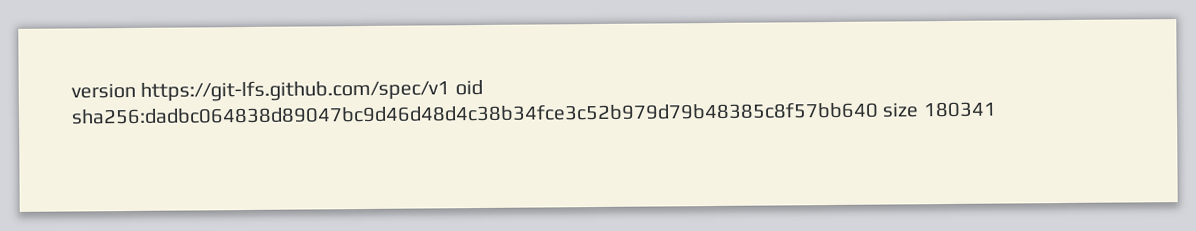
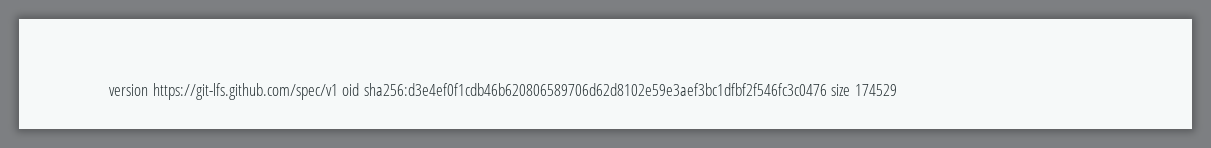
- version https://git-lfs.github.com/spec/v1 oid sha256:dadbc064838d89047bc9d46d48d4c38b34fce3c52b979d79b48385c8f57bb640 size 180341
+ version https://git-lfs.github.com/spec/v1 oid sha256:d3e4ef0f1cdb46b620806589706d62d8102e59e3aef3bc1dfbf2f546fc3c0476 size 174529

